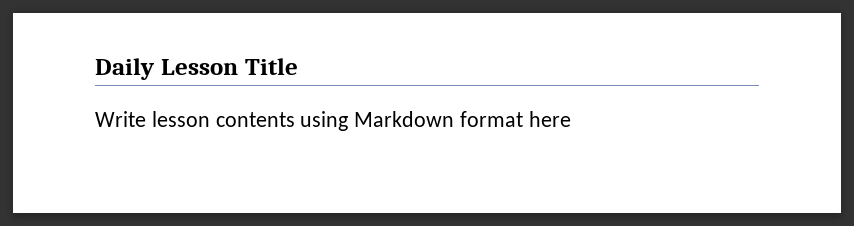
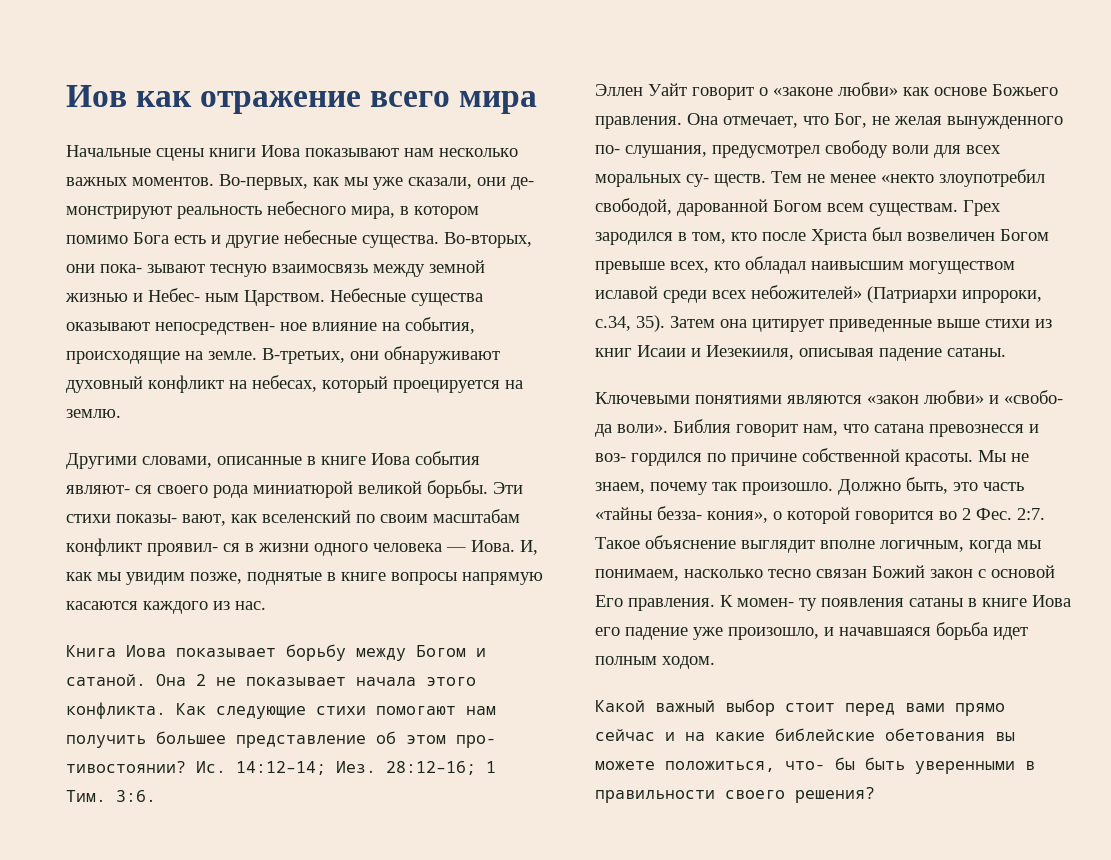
- Daily Lesson Title
- Write lesson contents using Markdown format here
+ Иов как отражение всего мира
+ Начальные сцены книги Иова показывают нам несколько важных моментов. Во-первых, как мы уже сказали, они де- монстрируют реальность небесного мира, в котором помимо Бога есть и другие небесные существа. Во-вторых, они пока- зывают тесную взаимосвязь между земной жизнью и Небес- ным Царством. Небесные существа оказывают непосредствен- ное влияние на события, происходящие на земле. В-третьих, они обнаруживают духовный конфликт на небесах, который проецируется на землю.
+ Другими словами, описанные в книге Иова события являют- ся своего рода миниатюрой великой борьбы. Эти стихи показы- вают, как вселенский по своим масштабам конфликт проявил- ся в жизни одного человека — Иова. И, как мы увидим позже, поднятые в книге вопросы напрямую касаются каждого из нас.
+ Книга Иова показывает борьбу между Богом и сатаной. Она 2 не показывает начала этого конфликта. Как следующие стихи помогают нам получить большее представление об этом про- тивостоянии? Ис. 14:12–14; Иез. 28:12–16; 1 Тим. 3:6.
+ Эллен Уайт говорит о «законе любви» как основе Божьего правления. Она отмечает, что Бог, не желая вынужденного по- слушания, предусмотрел свободу воли для всех моральных су- ществ. Тем не менее «некто злоупотребил свободой, дарованной Богом всем существам. Грех зародился в том, кто после Христа был возвеличен Богом превыше всех, кто обладал наивысшим могуществом иславой среди всех небожителей» (Патриархи ипророки, с.34, 35). Затем она цитирует приведенные выше стихи из книг Исаии и Иезекииля, описывая падение сатаны.
+ Ключевыми понятиями являются «закон любви» и «свобо- да воли». Библия говорит нам, что сатана превознесся и воз- гордился по причине собственной красоты. Мы не знаем, почему так произошло. Должно быть, это часть «тайны безза- кония», о которой говорится во 2 Фес. 2:7. Такое объяснение выглядит вполне логичным, когда мы понимаем, насколько тесно связан Божий закон с основой Его правления. К момен- ту появления сатаны в книге Иова его падение уже произошло, и начавшаяся борьба идет полным ходом.
+ Какой важный выбор стоит перед вами прямо сейчас и на какие библейские обетования вы можете положиться, что- бы быть уверенными в правильности своего решения?

